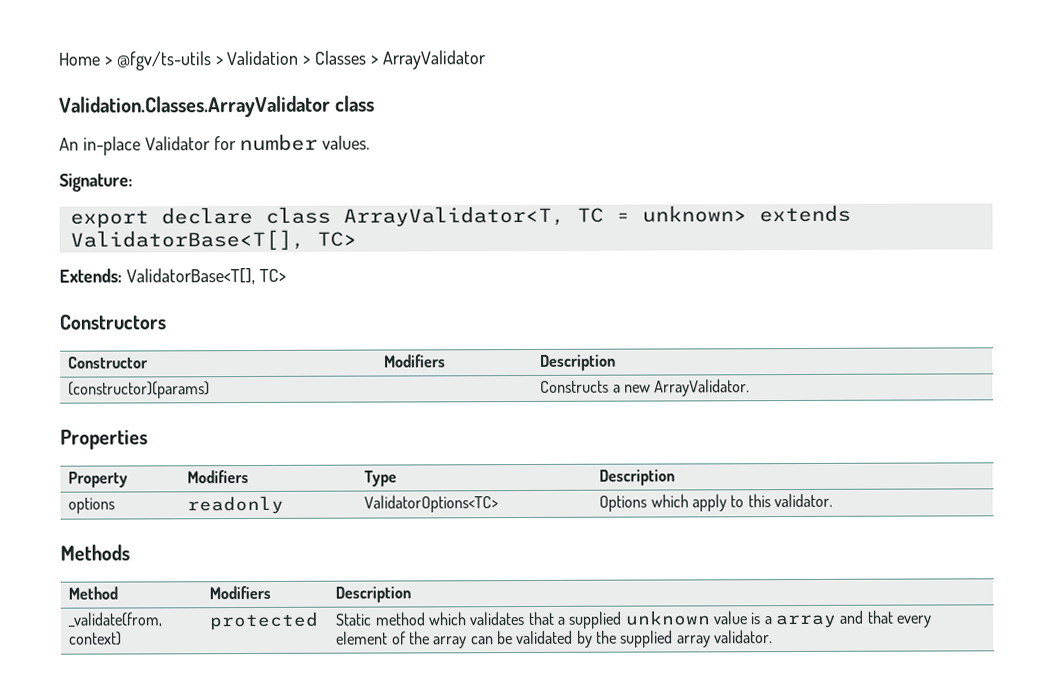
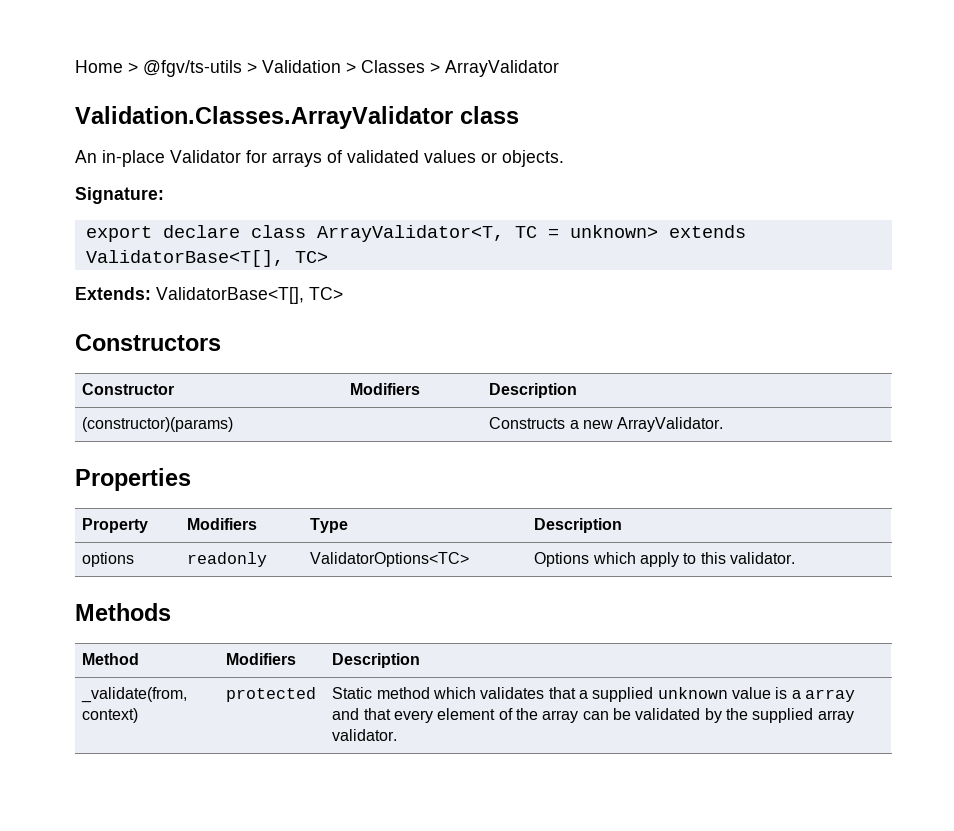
- An in-place Validator for number values.
+ An in-place Validator for arrays of validated values or objects.

